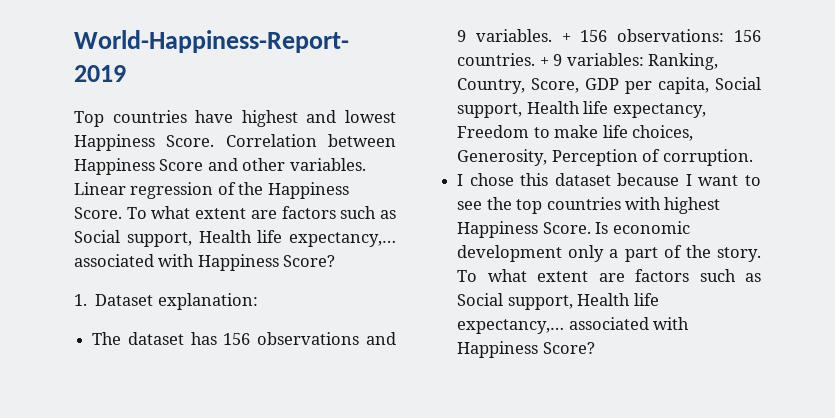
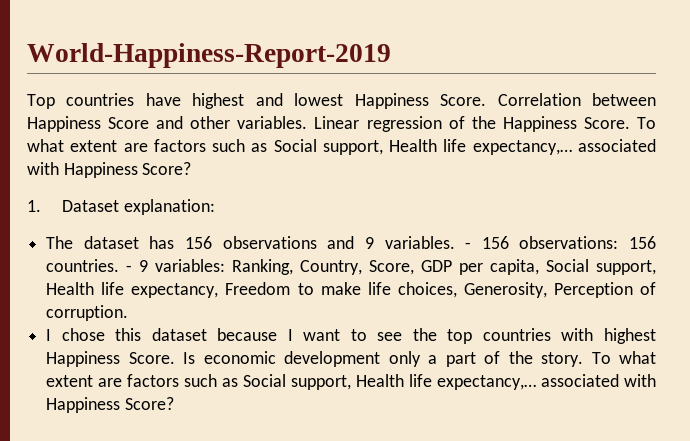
- + 156 observations: 156 countries.
+ - 156 observations: 156 countries.
- + 9 variables: Ranking, Country, Score, GDP per capita, Social support, Health life expectancy, Freedom to make life choices, Generosity, Perception of corruption.
+ - 9 variables: Ranking, Country, Score, GDP per capita, Social support, Health life expectancy, Freedom to make life choices, Generosity, Perception of corruption.

